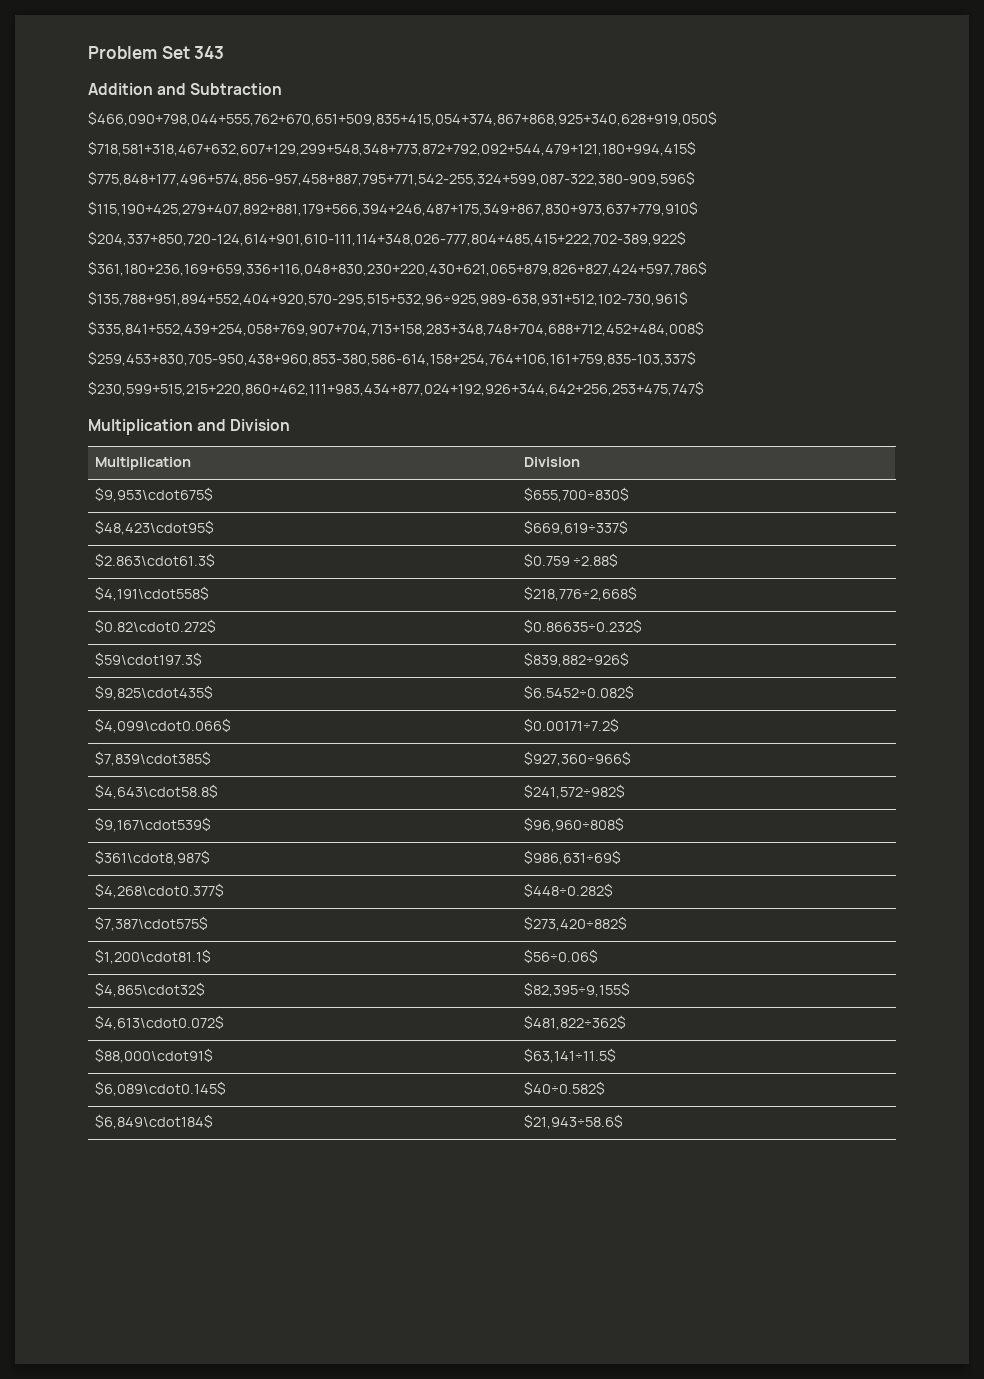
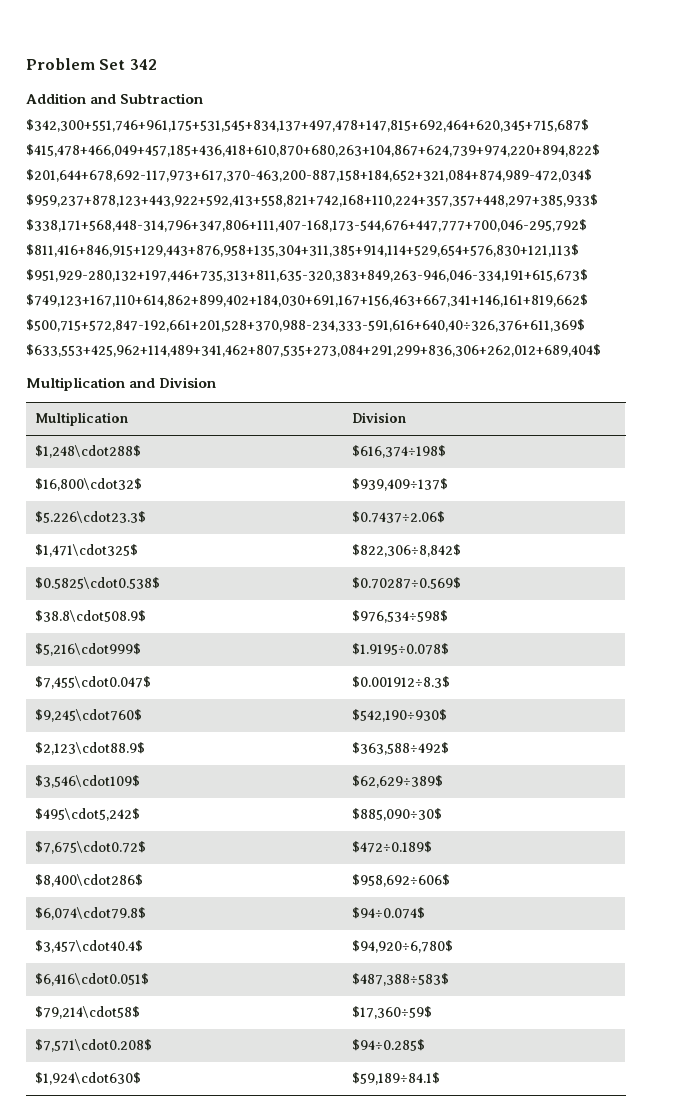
- Problem Set 343
+ Problem Set 342
- $466,090+798,044+555,762+670,651+509,835+415,054+374,867+868,925+340,628+919,050$
- $718,581+318,467+632,607+129,299+548,348+773,872+792,092+544,479+121,180+994,415$
- $775,848+177,496+574,856-957,458+887,795+771,542-255,324+599,087-322,380-909,596$
- $115,190+425,279+407,892+881,179+566,394+246,487+175,349+867,830+973,637+779,910$
- $204,337+850,720-124,614+901,610-111,114+348,026-777,804+485,415+222,702-389,922$
- $361,180+236,169+659,336+116,048+830,230+220,430+621,065+879,826+827,424+597,786$
- $135,788+951,894+552,404+920,570-295,515+532,96÷925,989-638,931+512,102-730,961$
- $335,841+552,439+254,058+769,907+704,713+158,283+348,748+704,688+712,452+484,008$
- $259,453+830,705-950,438+960,853-380,586-614,158+254,764+106,161+759,835-103,337$
- $230,599+515,215+220,860+462,111+983,434+877,024+192,926+344,642+256,253+475,747$
+ $342,300+551,746+961,175+531,545+834,137+497,478+147,815+692,464+620,345+715,687$
+ $415,478+466,049+457,185+436,418+610,870+680,263+104,867+624,739+974,220+894,822$
+ $201,644+678,692-117,973+617,370-463,200-887,158+184,652+321,084+874,989-472,034$
+ $959,237+878,123+443,922+592,413+558,821+742,168+110,224+357,357+448,297+385,933$
+ $338,171+568,448-314,796+347,806+111,407-168,173-544,676+447,777+700,046-295,792$
+ $811,416+846,915+129,443+876,958+135,304+311,385+914,114+529,654+576,830+121,113$
+ $951,929-280,132+197,446+735,313+811,635-320,383+849,263-946,046-334,191+615,673$
+ $749,123+167,110+614,862+899,402+184,030+691,167+156,463+667,341+146,161+819,662$
+ $500,715+572,847-192,661+201,528+370,988-234,333-591,616+640,40÷326,376+611,369$
+ $633,553+425,962+114,489+341,462+807,535+273,084+291,299+836,306+262,012+689,404$
- $9,953\cdot675$ | $655,700÷830$
- $48,423\cdot95$ | $669,619÷337$
- $2.863\cdot61.3$ | $0.759 ÷2.88$
- $4,191\cdot558$ | $218,776÷2,668$
- $0.82\cdot0.272$ | $0.86635÷0.232$
- $59\cdot197.3$ | $839,882÷926$
- $9,825\cdot435$ | $6.5452÷0.082$
- $4,099\cdot0.066$ | $0.00171÷7.2$
- $7,839\cdot385$ | $927,360÷966$
- $4,643\cdot58.8$ | $241,572÷982$
- $9,167\cdot539$ | $96,960÷808$
- $361\cdot8,987$ | $986,631÷69$
- $4,268\cdot0.377$ | $448÷0.282$
- $7,387\cdot575$ | $273,420÷882$
- $1,200\cdot81.1$ | $56÷0.06$
- $4,865\cdot32$ | $82,395÷9,155$
- $4,613\cdot0.072$ | $481,822÷362$
- $88,000\cdot91$ | $63,141÷11.5$
- $6,089\cdot0.145$ | $40÷0.582$
- $6,849\cdot184$ | $21,943÷58.6$
+ $1,248\cdot288$ | $616,374÷198$
+ $16,800\cdot32$ | $939,409÷137$
+ $5.226\cdot23.3$ | $0.7437÷2.06$
+ $1,471\cdot325$ | $822,306÷8,842$
+ $0.5825\cdot0.538$ | $0.70287÷0.569$
+ $38.8\cdot508.9$ | $976,534÷598$
+ $5,216\cdot999$ | $1.9195÷0.078$
+ $7,455\cdot0.047$ | $0.001912÷8.3$
+ $9,245\cdot760$ | $542,190÷930$
+ $2,123\cdot88.9$ | $363,588÷492$
+ $3,546\cdot109$ | $62,629÷389$
+ $495\cdot5,242$ | $885,090÷30$
+ $7,675\cdot0.72$ | $472÷0.189$
+ $8,400\cdot286$ | $958,692÷606$
+ $6,074\cdot79.8$ | $94÷0.074$
+ $3,457\cdot40.4$ | $94,920÷6,780$
+ $6,416\cdot0.051$ | $487,388÷583$
+ $79,214\cdot58$ | $17,360÷59$
+ $7,571\cdot0.208$ | $94÷0.285$
+ $1,924\cdot630$ | $59,189÷84.1$

